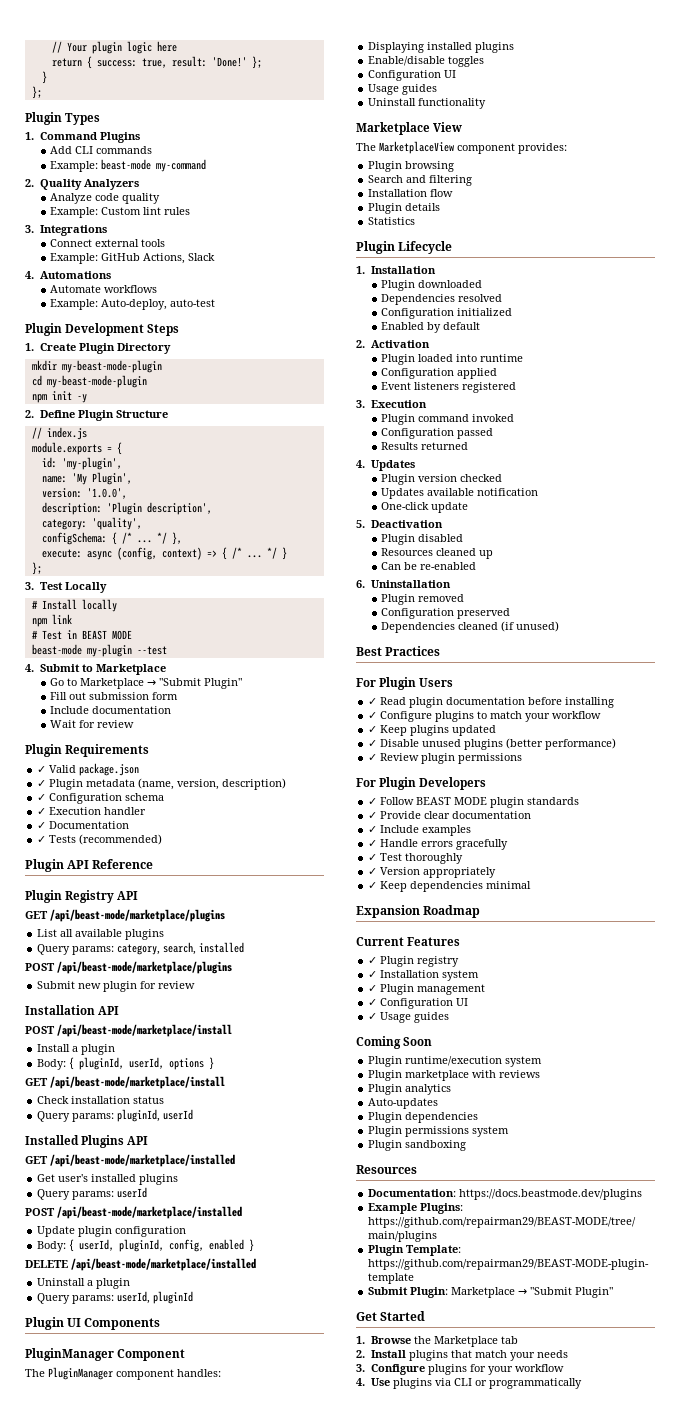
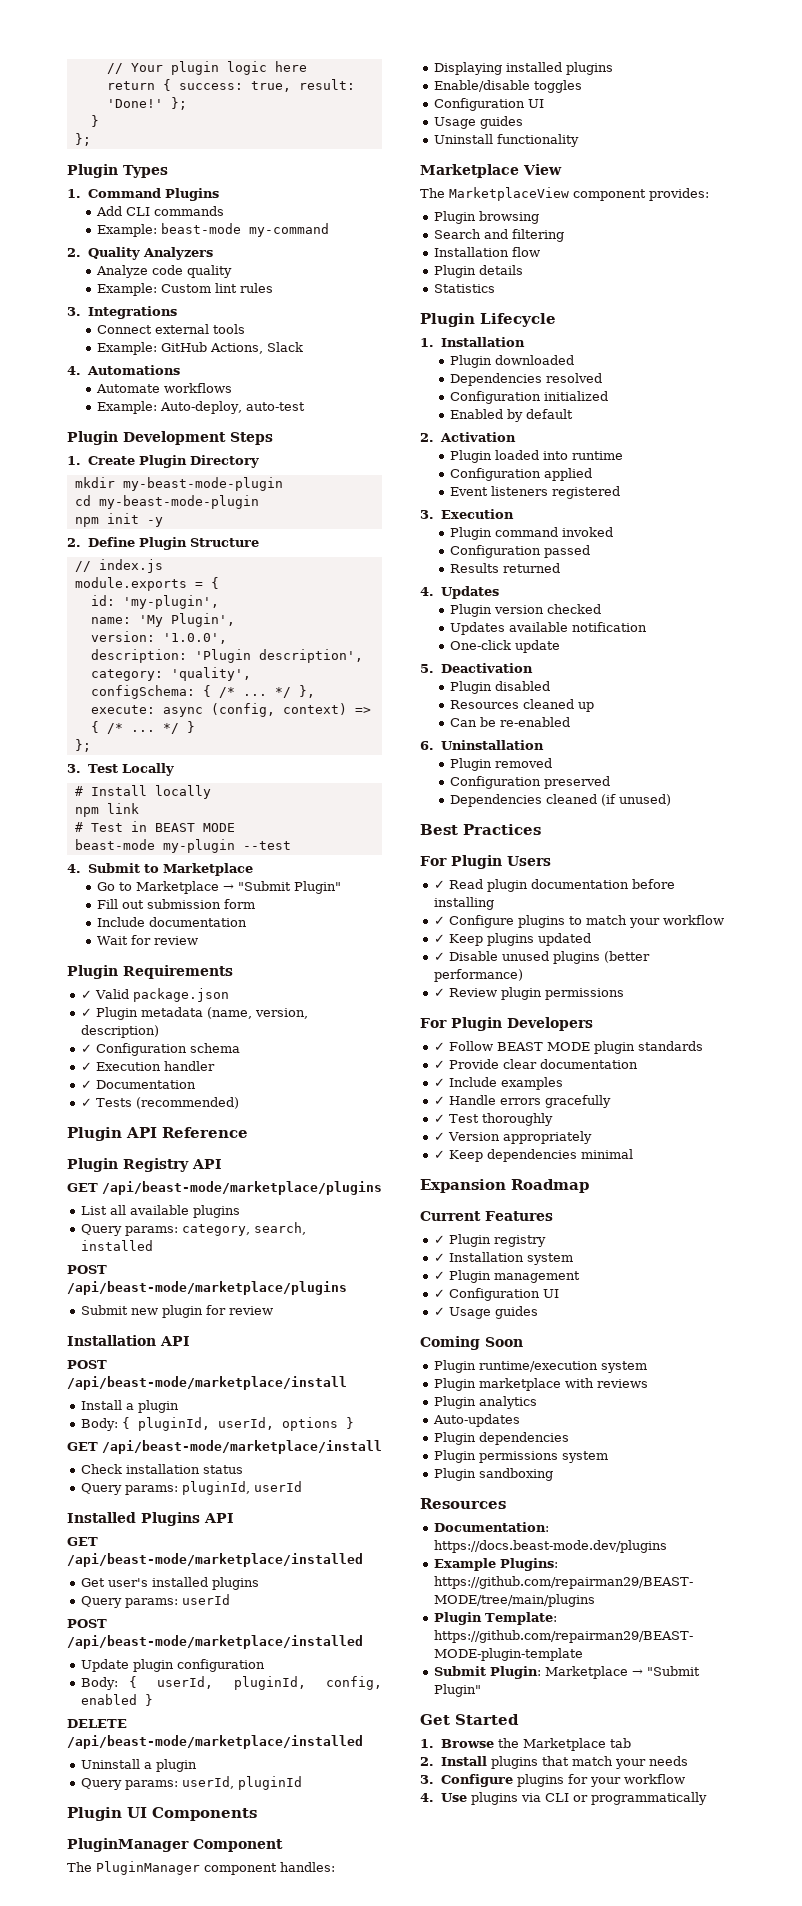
- Documentation: https://docs.beastmode.dev/plugins
+ Documentation: https://docs.beast-mode.dev/plugins

